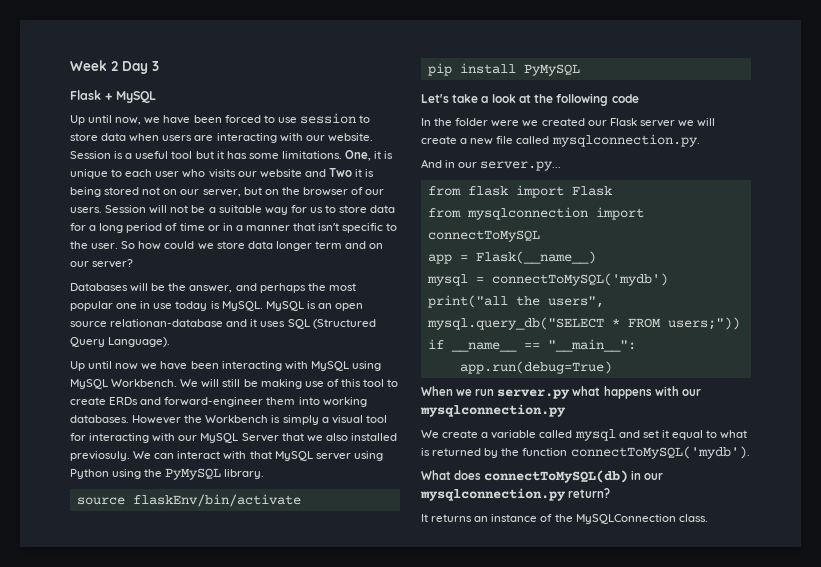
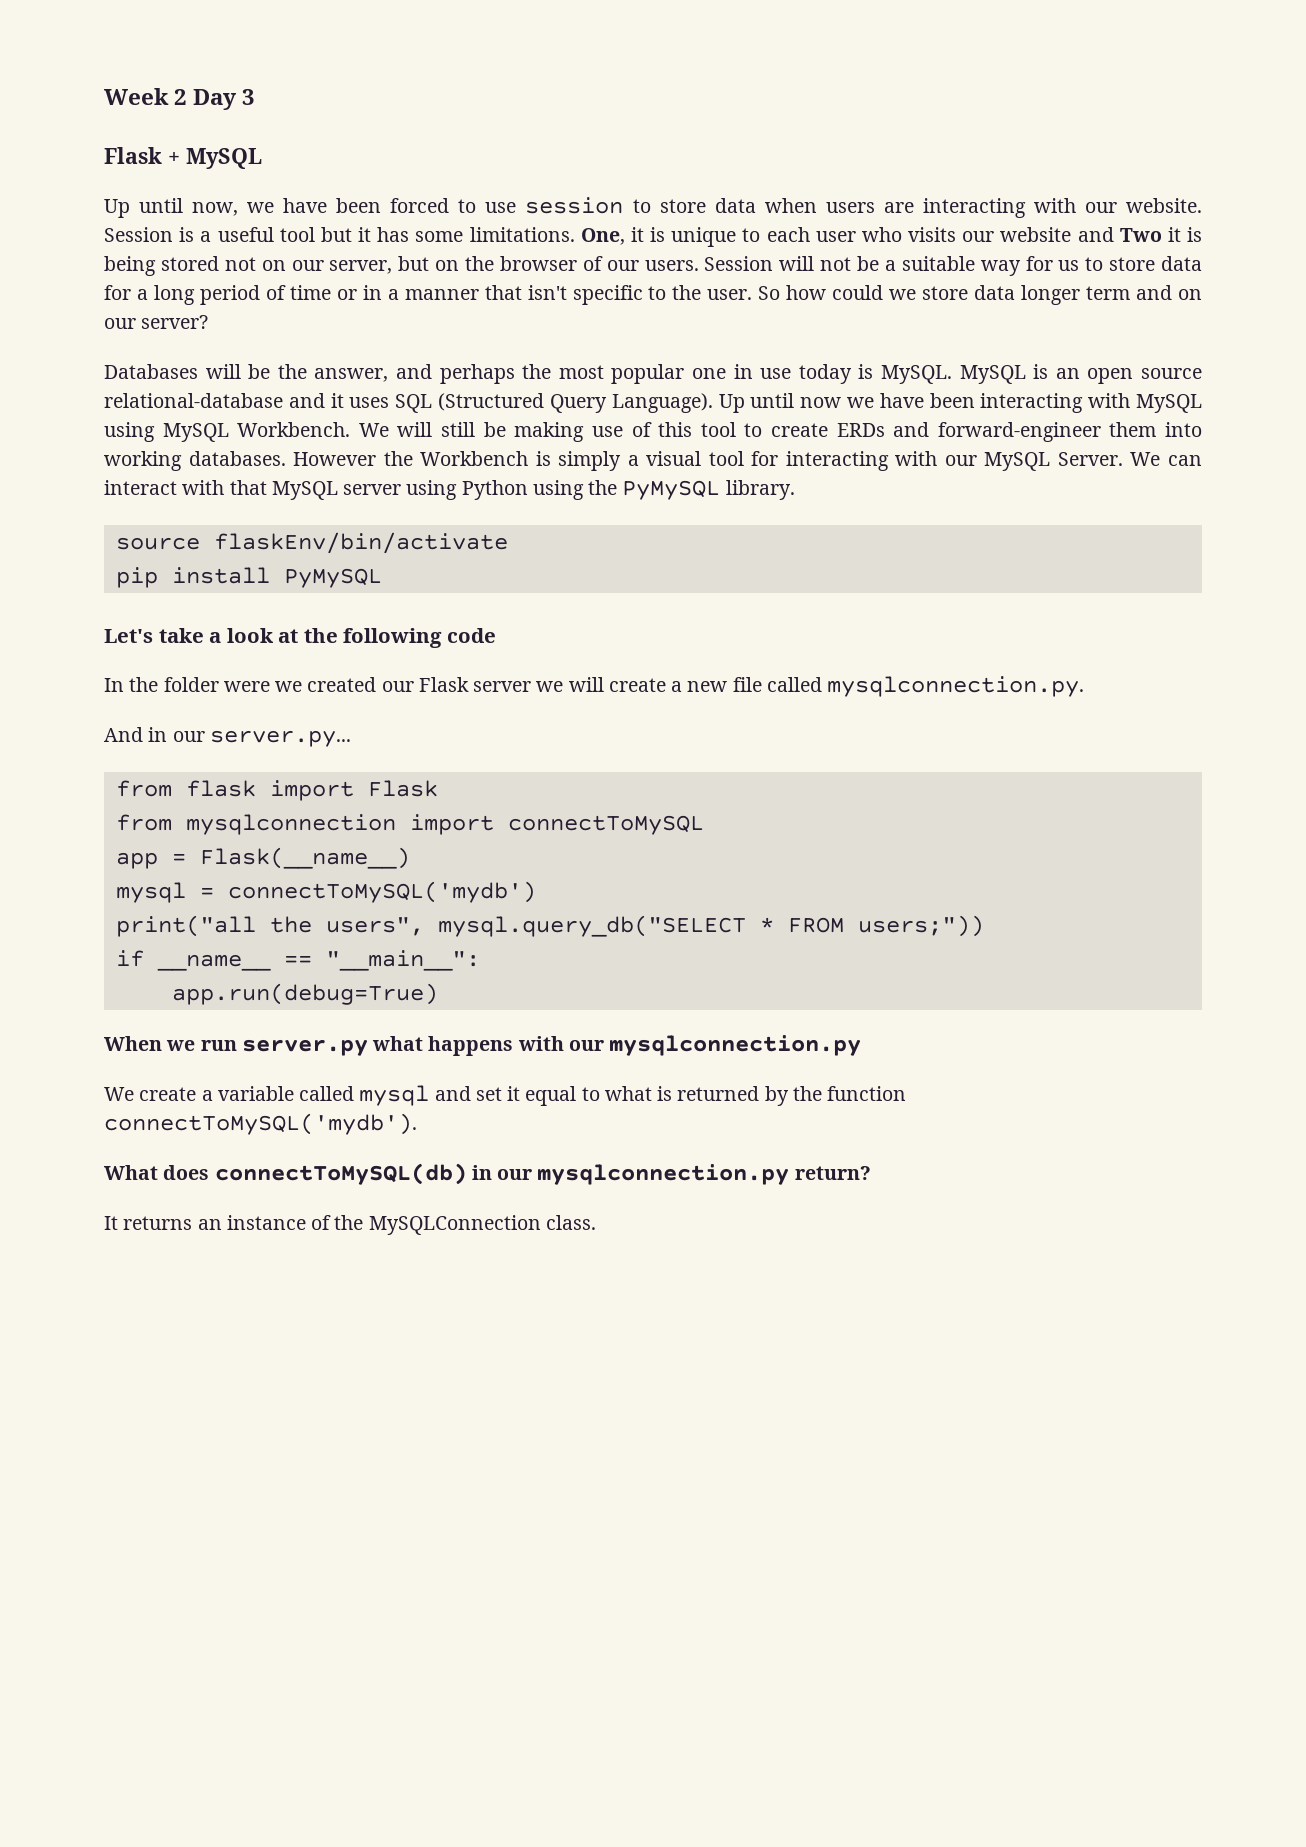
- MySQL is an open source relationan-database and it uses SQL (Structured Query Language).
- Up until now we have been interacting with MySQL using MySQL Workbench.
+ MySQL is an open source relational-database and it uses SQL (Structured Query Language). Up until now we have been interacting with MySQL using MySQL Workbench.
- However the Workbench is simply a visual tool for interacting with our MySQL Server that we also installed previosuly.
+ However the Workbench is simply a visual tool for interacting with our MySQL Server.

